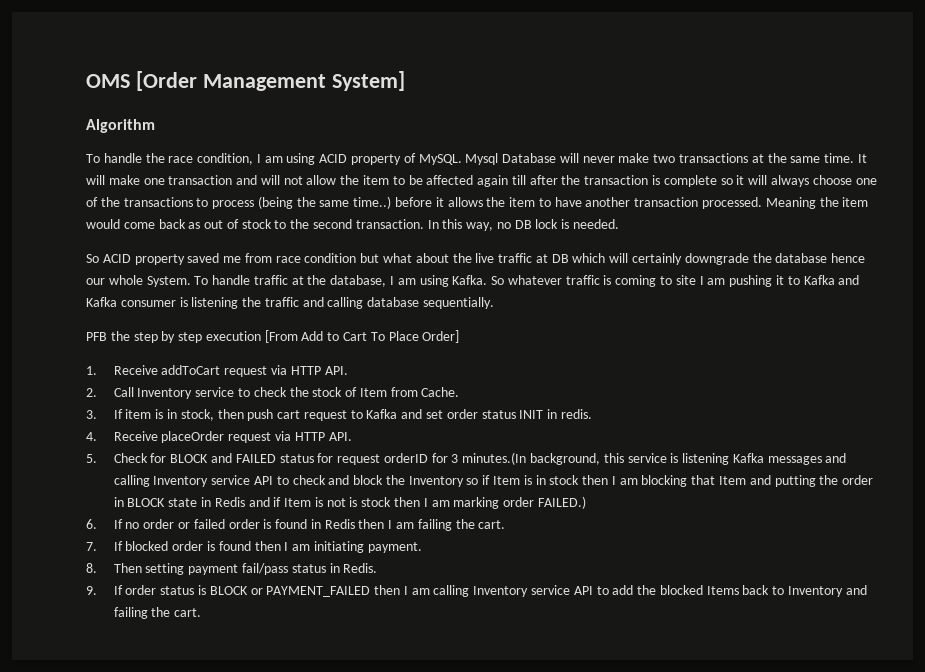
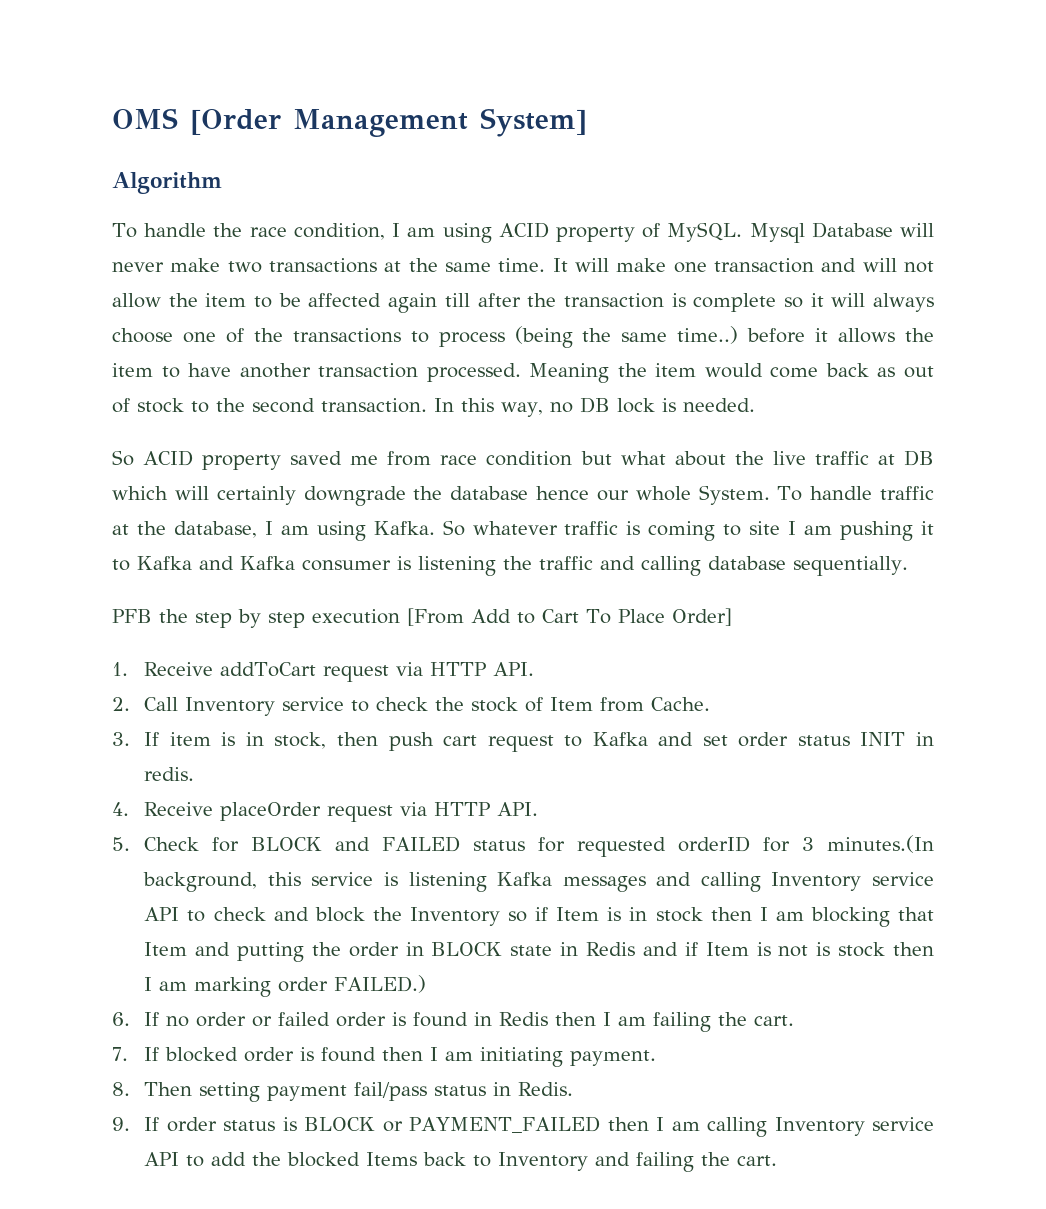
- 5. Check for BLOCK and FAILED status for request orderID for 3 minutes.(In background, this service is listening Kafka messages and calling Inventory service API to check and block the Inventory so if Item is in stock then I am blocking that Item and putting the order in BLOCK state in Redis and if Item is not is stock then I am marking order FAILED.)
+ 5. Check for BLOCK and FAILED status for requested orderID for 3 minutes.(In background, this service is listening Kafka messages and calling Inventory service API to check and block the Inventory so if Item is in stock then I am blocking that Item and putting the order in BLOCK state in Redis and if Item is not is stock then I am marking order FAILED.)

